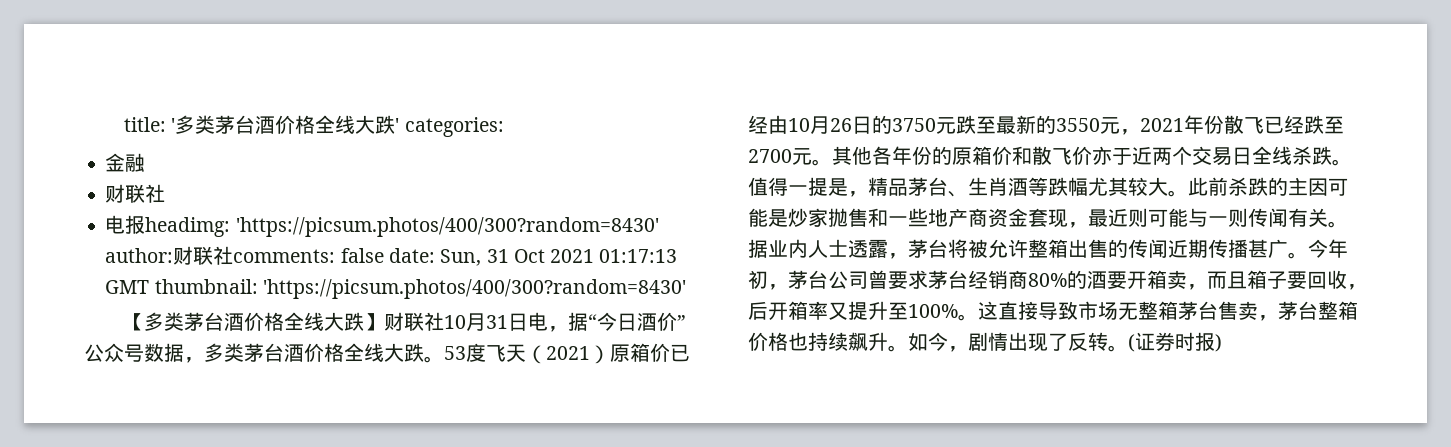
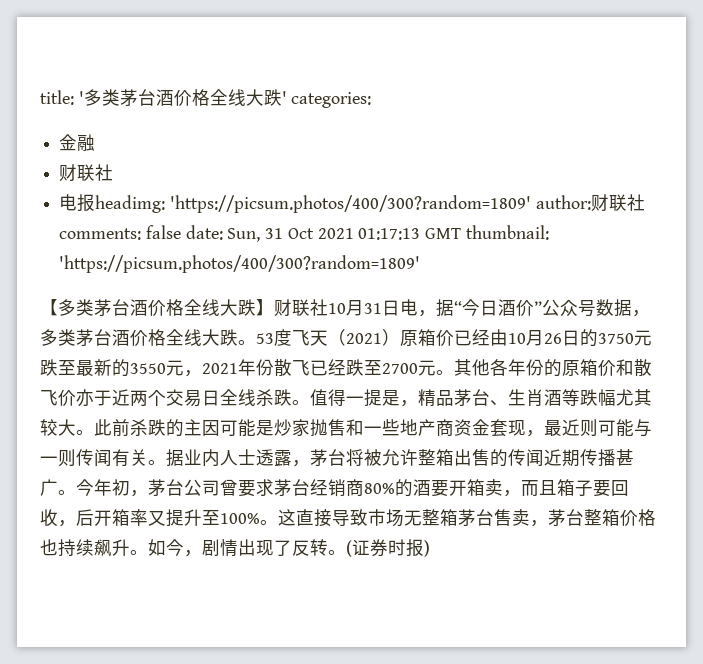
- 电报headimg: 'https://picsum.photos/400/300?random=8430' author:财联社comments: false date: Sun, 31 Oct 2021 01:17:13 GMT thumbnail: 'https://picsum.photos/400/300?random=8430'
+ 电报headimg: 'https://picsum.photos/400/300?random=1809' author:财联社comments: false date: Sun, 31 Oct 2021 01:17:13 GMT thumbnail: 'https://picsum.photos/400/300?random=1809'

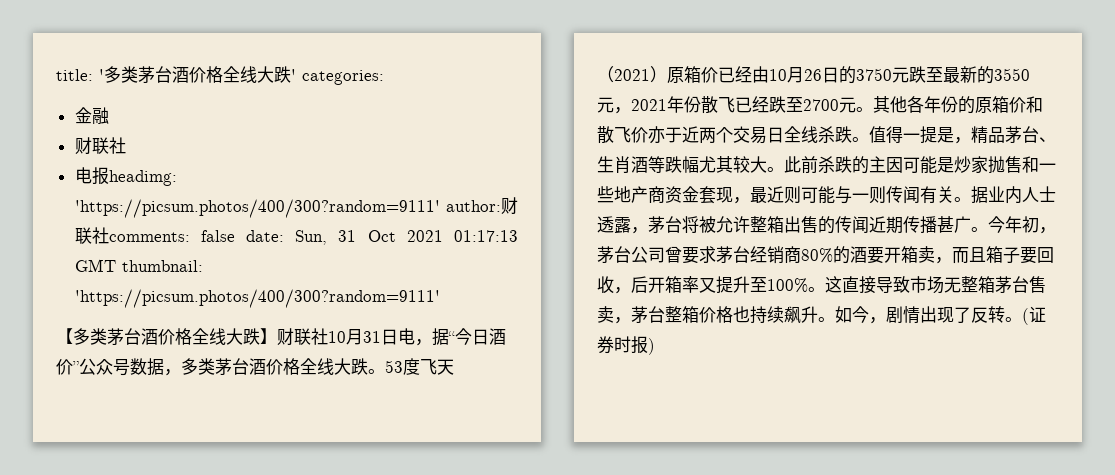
- 电报headimg: 'https://picsum.photos/400/300?random=1809' author:财联社comments: false date: Sun, 31 Oct 2021 01:17:13 GMT thumbnail: 'https://picsum.photos/400/300?random=1809'
+ 电报headimg: 'https://picsum.photos/400/300?random=9111' author:财联社comments: false date: Sun, 31 Oct 2021 01:17:13 GMT thumbnail: 'https://picsum.photos/400/300?random=9111'

